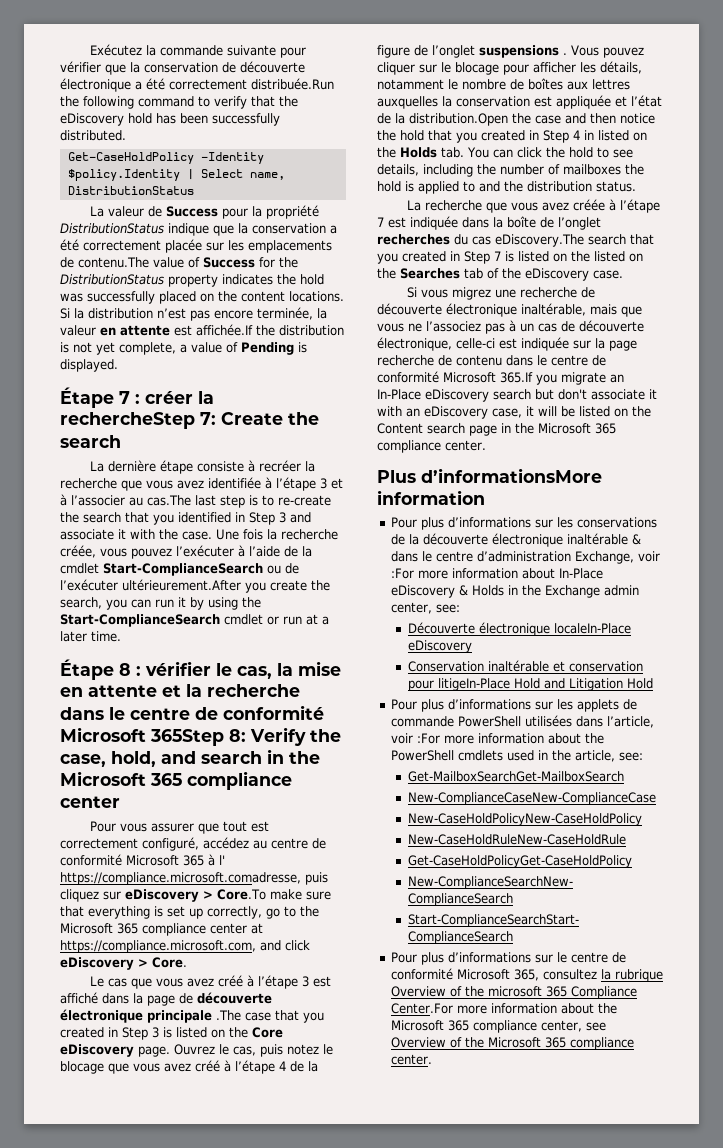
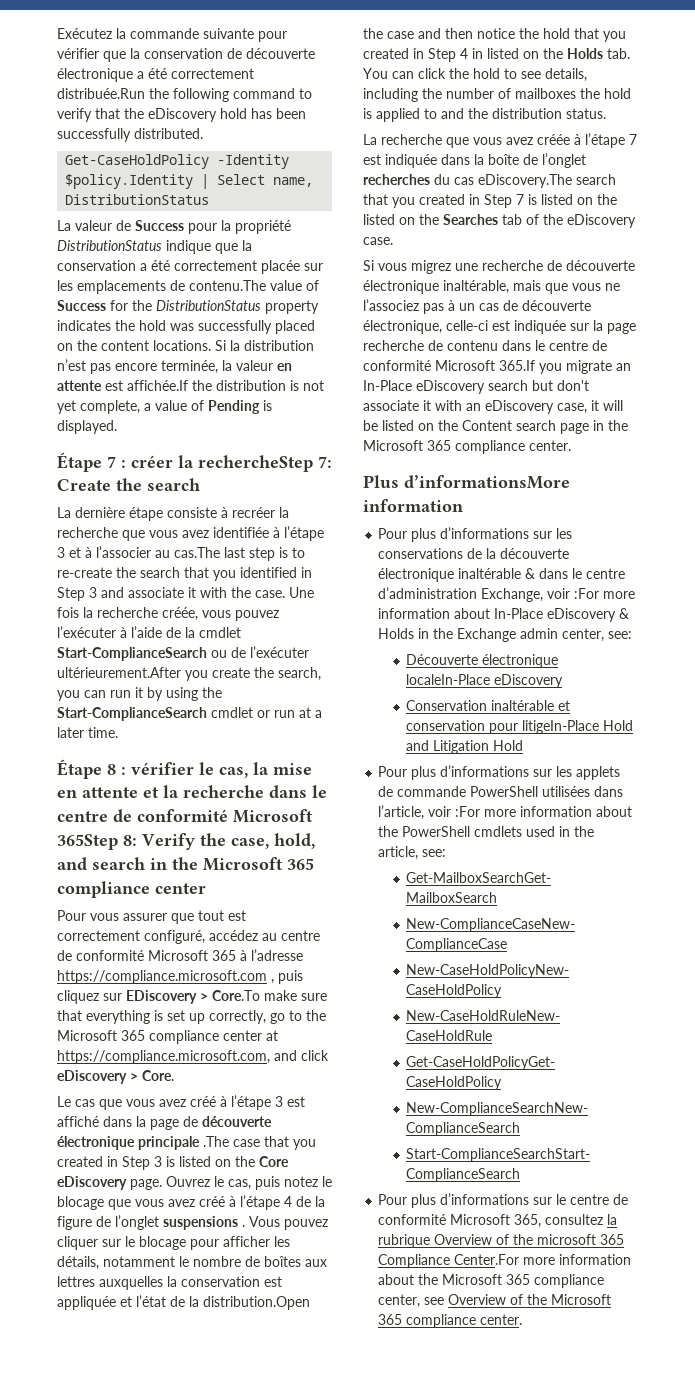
- Pour vous assurer que tout est correctement configuré, accédez au centre de conformité Microsoft 365 à l' https://compliance.microsoft.comadresse, puis cliquez sur eDiscovery > Core.To make sure that everything is set up correctly, go to the Microsoft 365 compliance center at https://compliance.microsoft.com, and click eDiscovery > Core.
+ Pour vous assurer que tout est correctement configuré, accédez au centre de conformité Microsoft 365 à l’adresse https://compliance.microsoft.com , puis cliquez sur EDiscovery > Core.To make sure that everything is set up correctly, go to the Microsoft 365 compliance center at https://compliance.microsoft.com, and click eDiscovery > Core.

